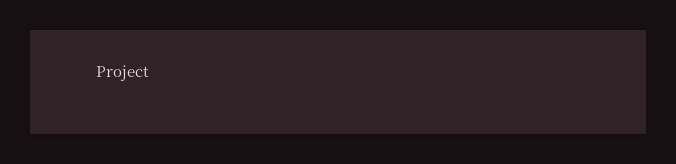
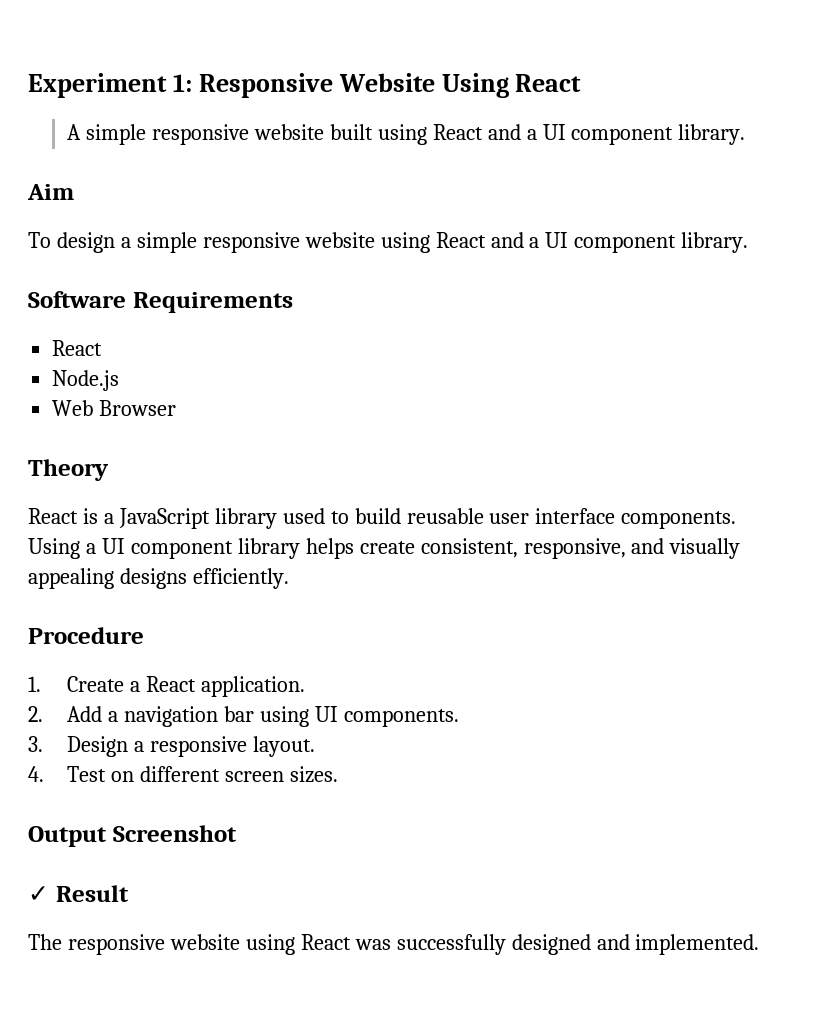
- Project
+ Experiment 1: Responsive Website Using React
+ A simple responsive website built using React and a UI component library.
+ Aim
+ To design a simple responsive website using React and a UI component library.
+ Software Requirements
+ React
+ Node.js
+ Web Browser
+ Theory
+ React is a JavaScript library used to build reusable user interface components.
+ Using a UI component library helps create consistent, responsive, and visually appealing designs efficiently.
+ Procedure
+ 1. Create a React application.
+ 2. Add a navigation bar using UI components.
+ 3. Design a responsive layout.
+ 4. Test on different screen sizes.
+ Output Screenshot
+ ✓ Result
+ The responsive website using React was successfully designed and implemented.

